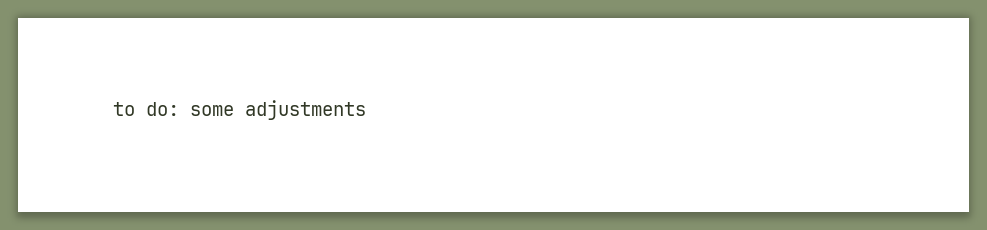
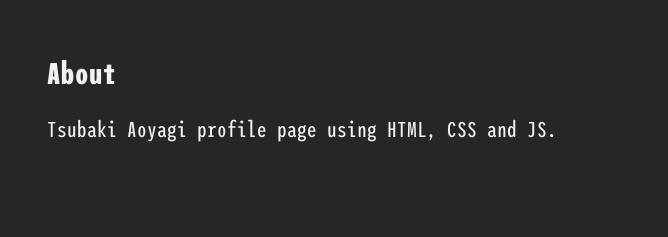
- to do: some adjustments
+ About
+ Tsubaki Aoyagi profile page using HTML, CSS and JS.

